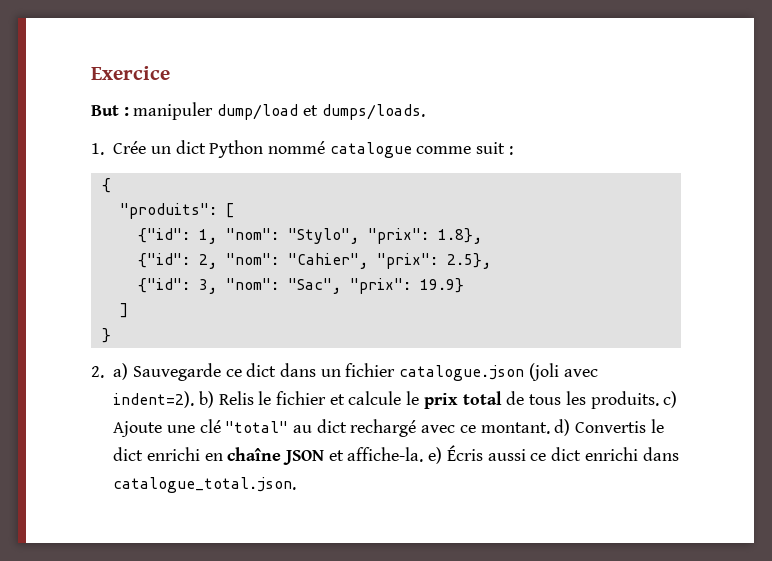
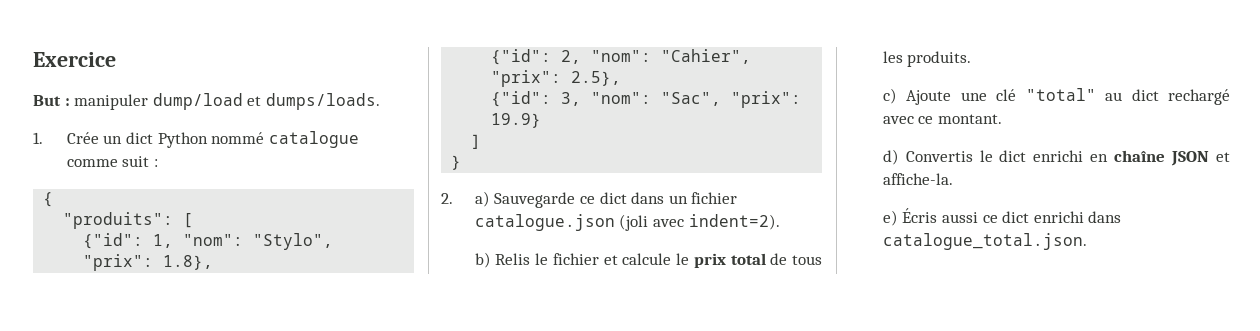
- 2. a) Sauvegarde ce dict dans un fichier catalogue.json (joli avec indent=2). b) Relis le fichier et calcule le prix total de tous les produits. c) Ajoute une clé "total" au dict rechargé avec ce montant. d) Convertis le dict enrichi en chaîne JSON et affiche-la. e) Écris aussi ce dict enrichi dans catalogue_total.json.
+ 2. a) Sauvegarde ce dict dans un fichier catalogue.json (joli avec indent=2).
+ b) Relis le fichier et calcule le prix total de tous les produits.
+ c) Ajoute une clé "total" au dict rechargé avec ce montant.
+ d) Convertis le dict enrichi en chaîne JSON et affiche-la.
+ e) Écris aussi ce dict enrichi dans catalogue_total.json.

